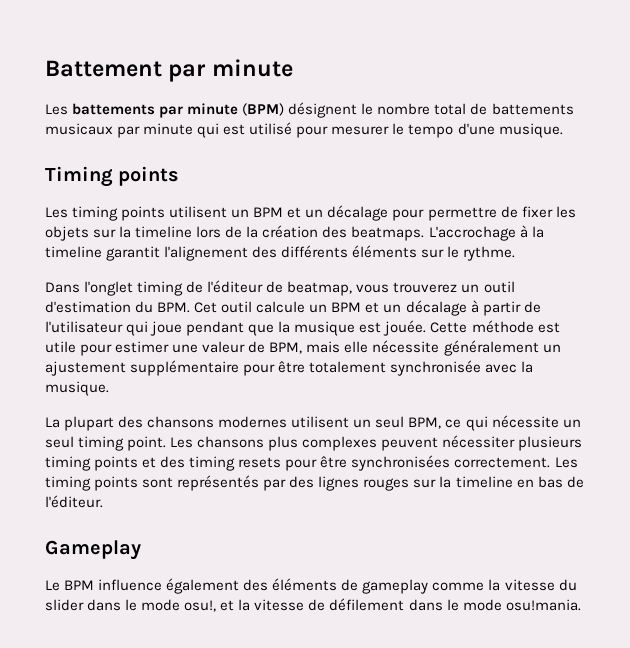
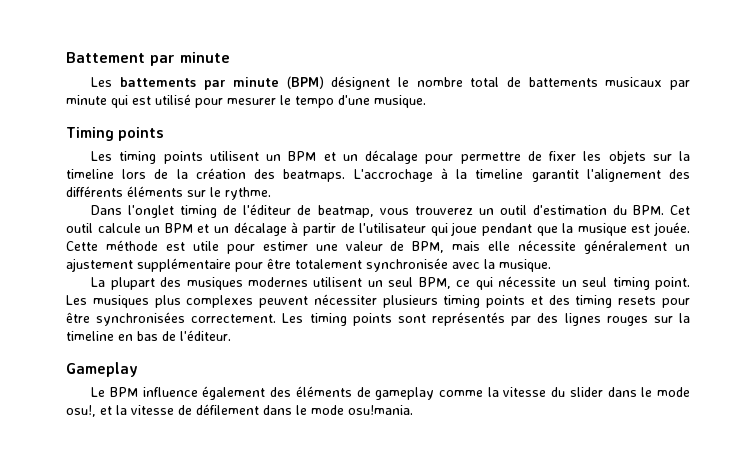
- La plupart des chansons modernes utilisent un seul BPM, ce qui nécessite un seul timing point.
+ La plupart des musiques modernes utilisent un seul BPM, ce qui nécessite un seul timing point.
- Les chansons plus complexes peuvent nécessiter plusieurs timing points et des timing resets pour être synchronisées correctement.
+ Les musiques plus complexes peuvent nécessiter plusieurs timing points et des timing resets pour être synchronisées correctement.

